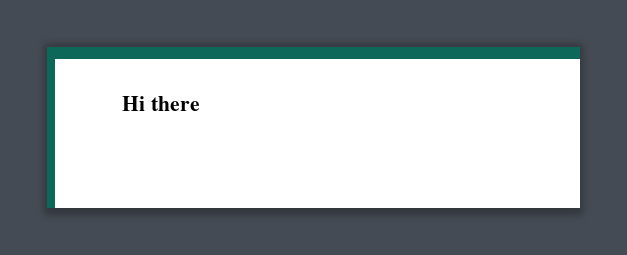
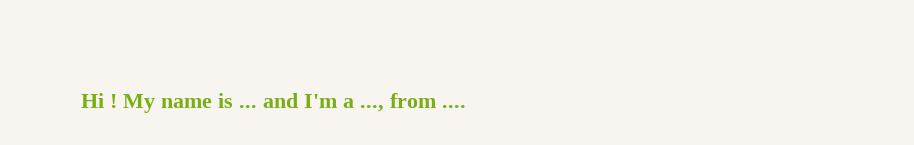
- Hi there
+ Hi ! My name is ... and I'm a ..., from ....

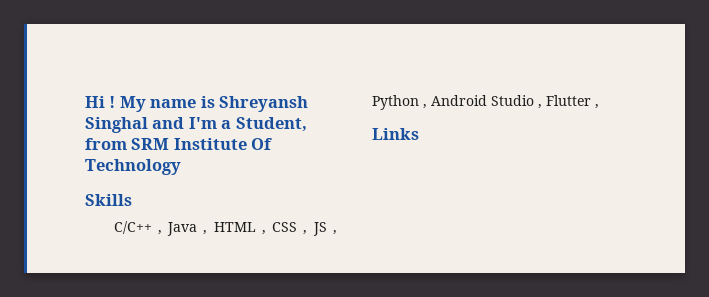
- My name is ... and I'm a ..., from ....
+ My name is Shreyansh Singhal and I'm a Student, from SRM Institute Of Technology
+ Skills
+ C/C++ , Java , HTML , CSS , JS , Python , Android Studio , Flutter ,
+ Links

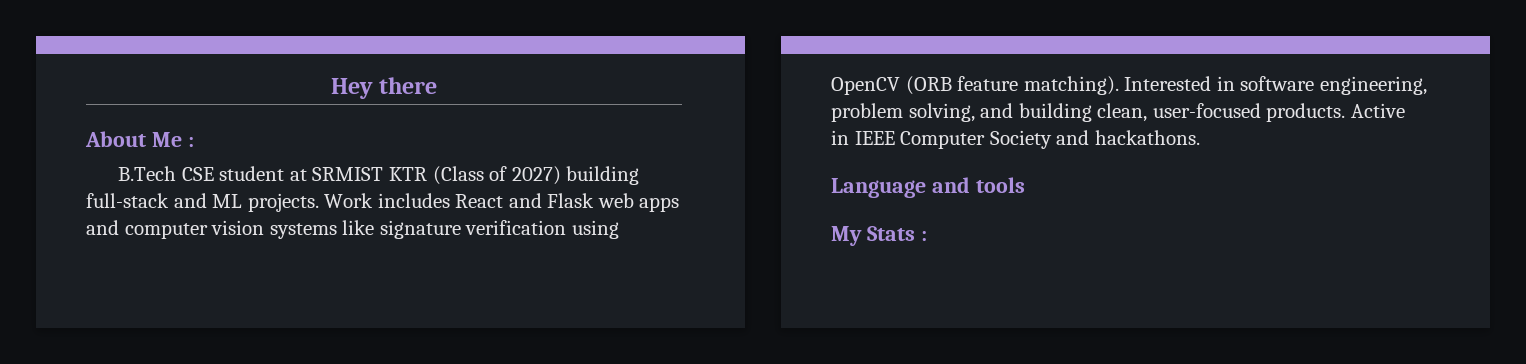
- Hi ! My name is Shreyansh Singhal and I'm a Student, from SRM Institute Of Technology
- Skills
- C/C++ , Java , HTML , CSS , JS , Python , Android Studio , Flutter ,
- Links
+ Hey there
+ About Me :
+ B.Tech CSE student at SRMIST KTR (Class of 2027) building full-stack and ML projects. Work includes React and Flask web apps and computer vision systems like signature verification using OpenCV (ORB feature matching). Interested in software engineering, problem solving, and building clean, user-focused products. Active in IEEE Computer Society and hackathons.
+ Language and tools
+ My Stats :

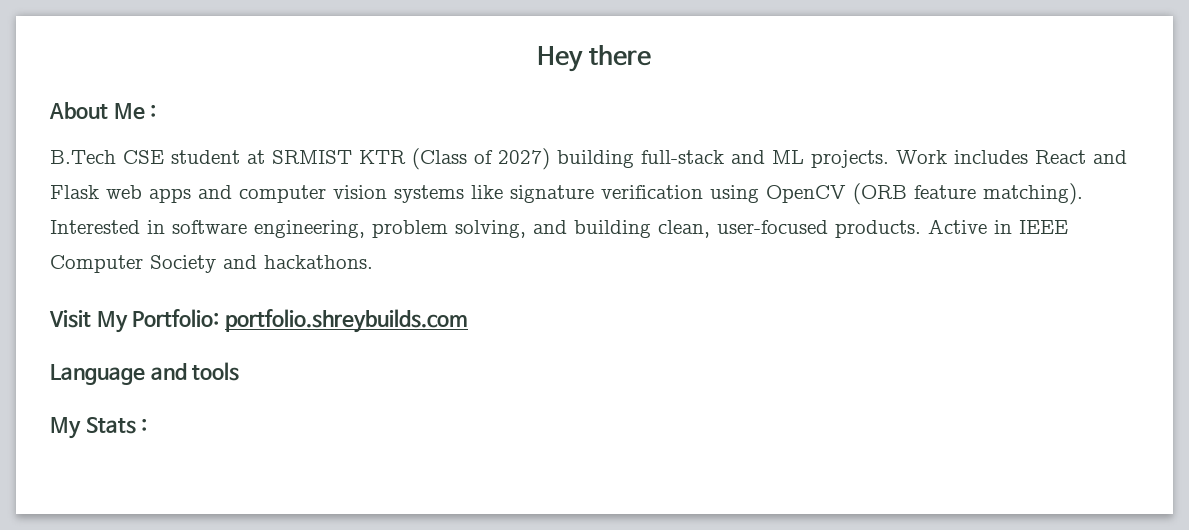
+ Visit My Portfolio: portfolio.shreybuilds.com

